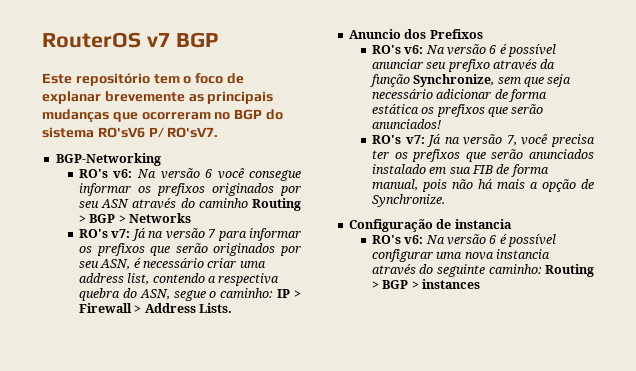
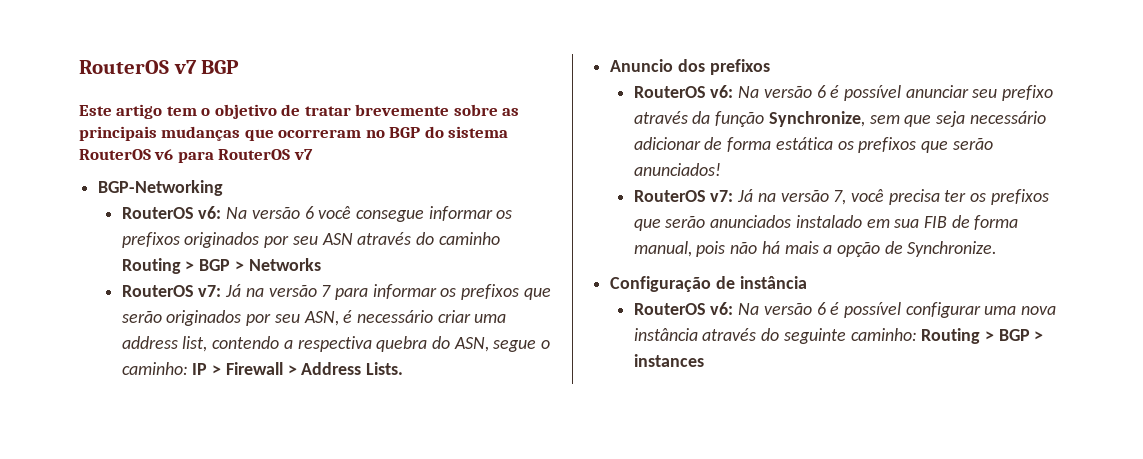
- Este repositório tem o foco de explanar brevemente as principais mudanças que ocorreram no BGP do sistema RO'sV6 P/ RO'sV7.
+ Este artigo tem o objetivo de tratar brevemente sobre as principais mudanças que ocorreram no BGP do sistema RouterOS v6 para RouterOS v7
- RO's v6: Na versão 6 você consegue informar os prefixos originados por seu ASN através do caminho Routing > BGP > Networks
+ RouterOS v6: Na versão 6 você consegue informar os prefixos originados por seu ASN através do caminho Routing > BGP > Networks
- RO's v7: Já na versão 7 para informar os prefixos que serão originados por seu ASN, é necessário criar uma address list, contendo a respectiva quebra do ASN, segue o caminho: IP > Firewall > Address Lists.
+ RouterOS v7: Já na versão 7 para informar os prefixos que serão originados por seu ASN, é necessário criar uma address list, contendo a respectiva quebra do ASN, segue o caminho: IP > Firewall > Address Lists.
- Anuncio dos Prefixos
- RO's v6: Na versão 6 é possível anunciar seu prefixo através da função Synchronize, sem que seja necessário adicionar de forma estática os prefixos que serão anunciados!
+ Anuncio dos prefixos
+ RouterOS v6: Na versão 6 é possível anunciar seu prefixo através da função Synchronize, sem que seja necessário adicionar de forma estática os prefixos que serão anunciados!
- RO's v7: Já na versão 7, você precisa ter os prefixos que serão anunciados instalado em sua FIB de forma manual, pois não há mais a opção de Synchronize.
+ RouterOS v7: Já na versão 7, você precisa ter os prefixos que serão anunciados instalado em sua FIB de forma manual, pois não há mais a opção de Synchronize.
- Configuração de instancia
- RO's v6: Na versão 6 é possível configurar uma nova instancia através do seguinte caminho: Routing > BGP > instances
+ Configuração de instância
+ RouterOS v6: Na versão 6 é possível configurar uma nova instância através do seguinte caminho: Routing > BGP > instances

